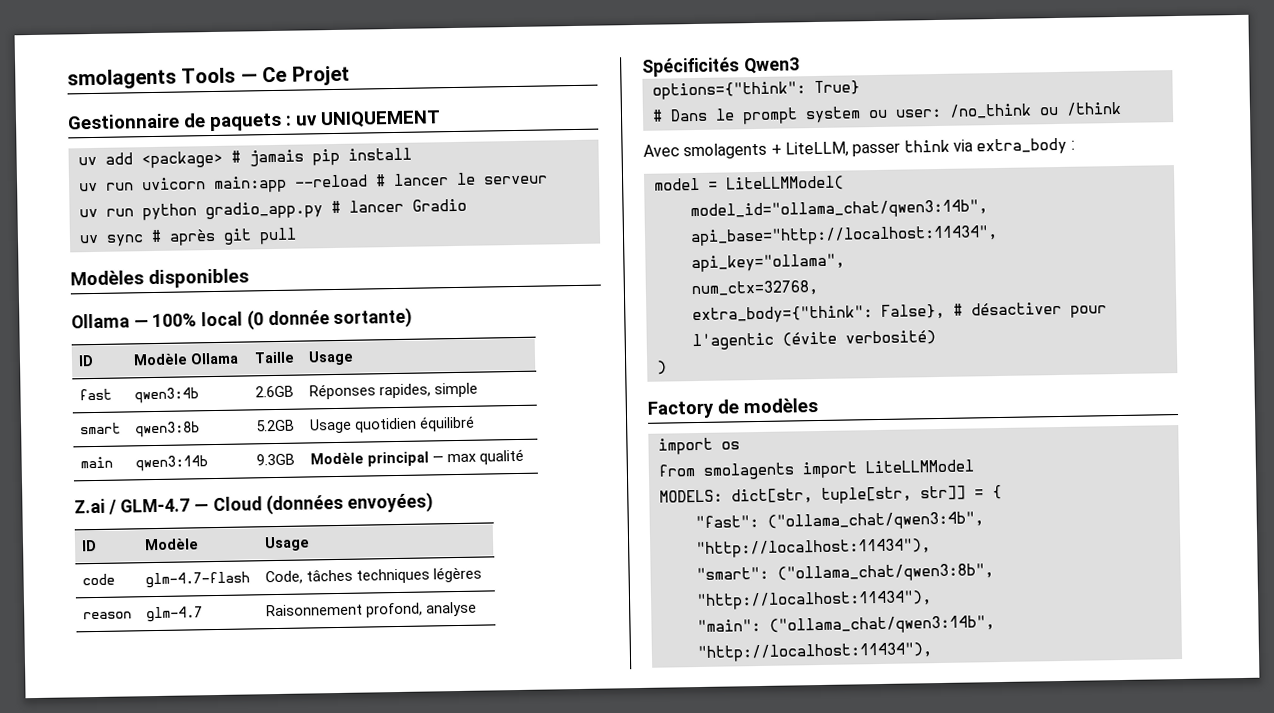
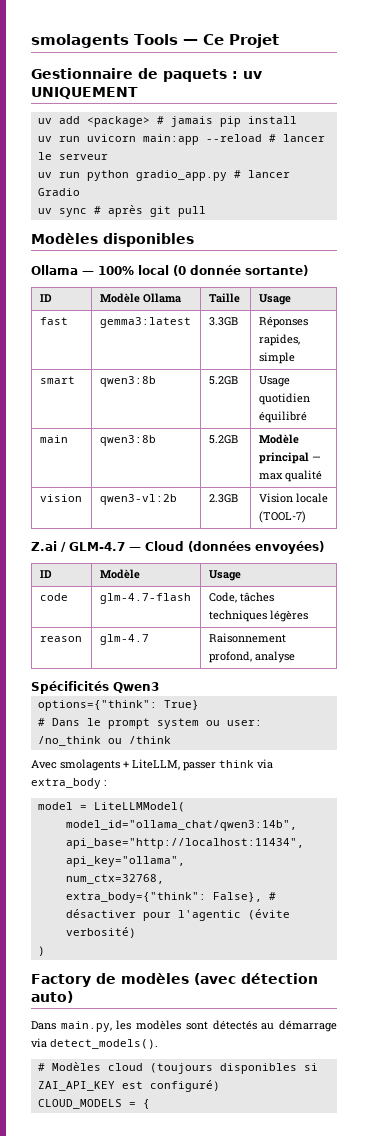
- fast | qwen3:4b | 2.6GB | Réponses rapides, simple
+ fast | gemma3:latest | 3.3GB | Réponses rapides, simple
- main | qwen3:14b | 9.3GB | Modèle principal — max qualité
+ main | qwen3:8b | 5.2GB | Modèle principal — max qualité
+ vision | qwen3-vl:2b | 2.3GB | Vision locale (TOOL-7)
- Factory de modèles
- import os
- from smolagents import LiteLLMModel
- MODELS: dict[str, tuple[str, str]] = {
- "fast": ("ollama_chat/qwen3:4b", "http://localhost:11434"),
- "smart": ("ollama_chat/qwen3:8b", "http://localhost:11434"),
- "main": ("ollama_chat/qwen3:14b", "http://localhost:11434"),
+ Factory de modèles (avec détection auto)
+ Dans main.py, les modèles sont détectés au démarrage via detect_models().
+ # Modèles cloud (toujours disponibles si ZAI_API_KEY est configuré)
+ CLOUD_MODELS = {

